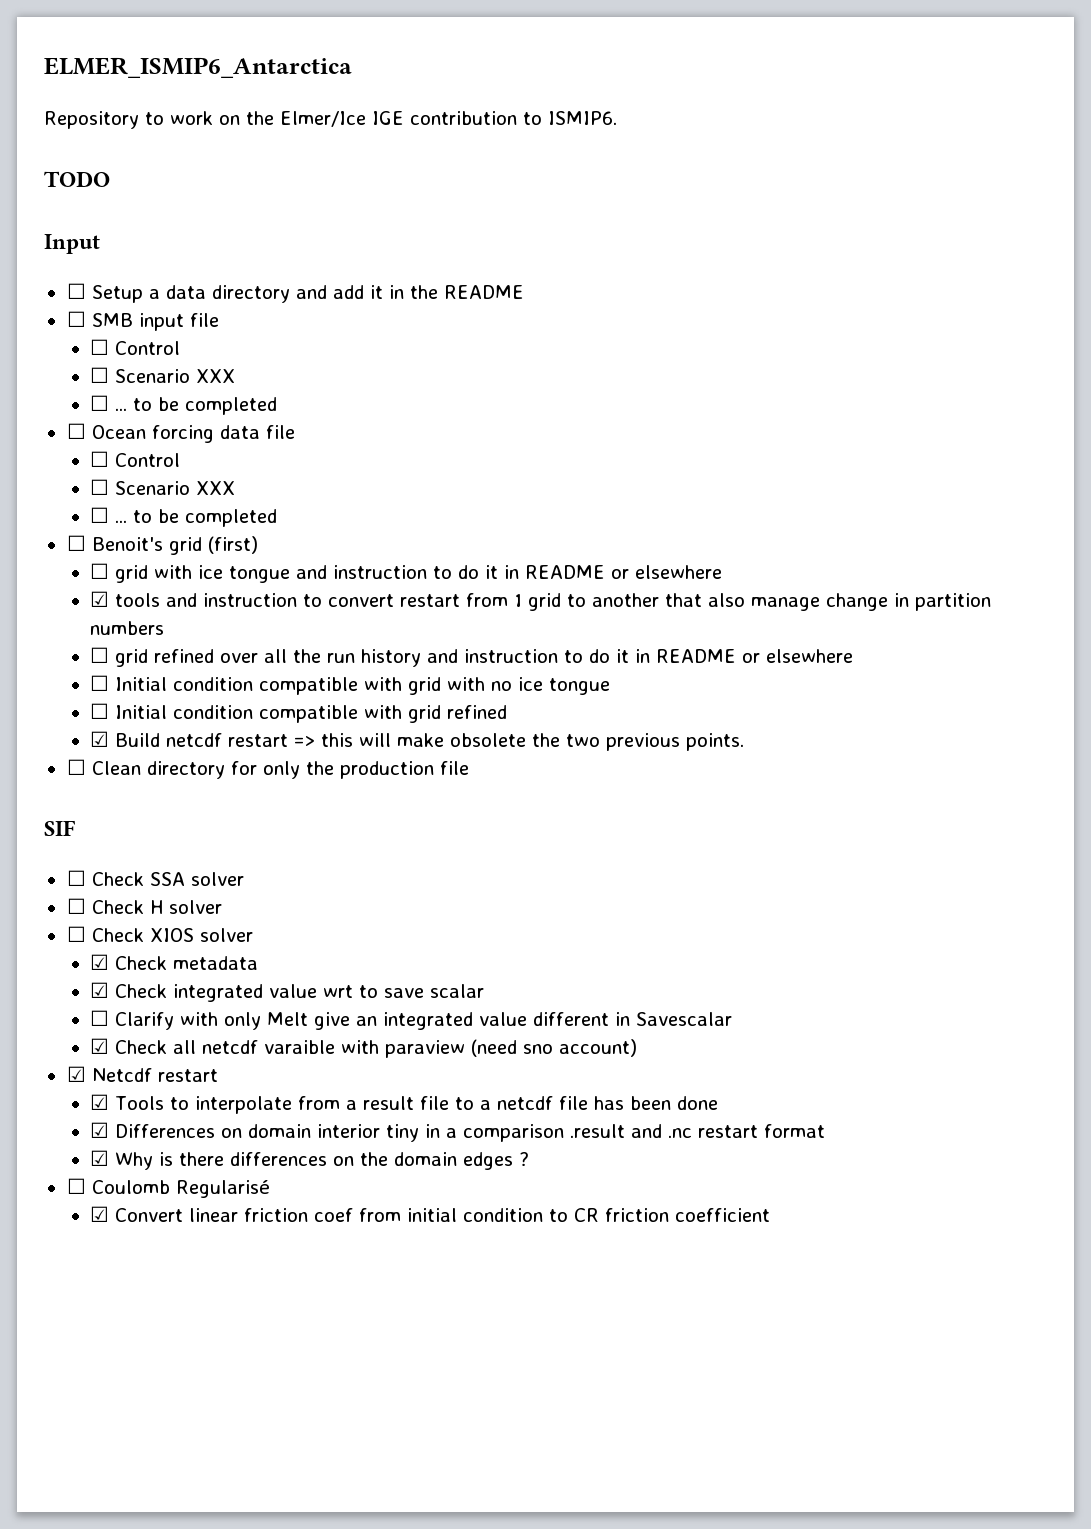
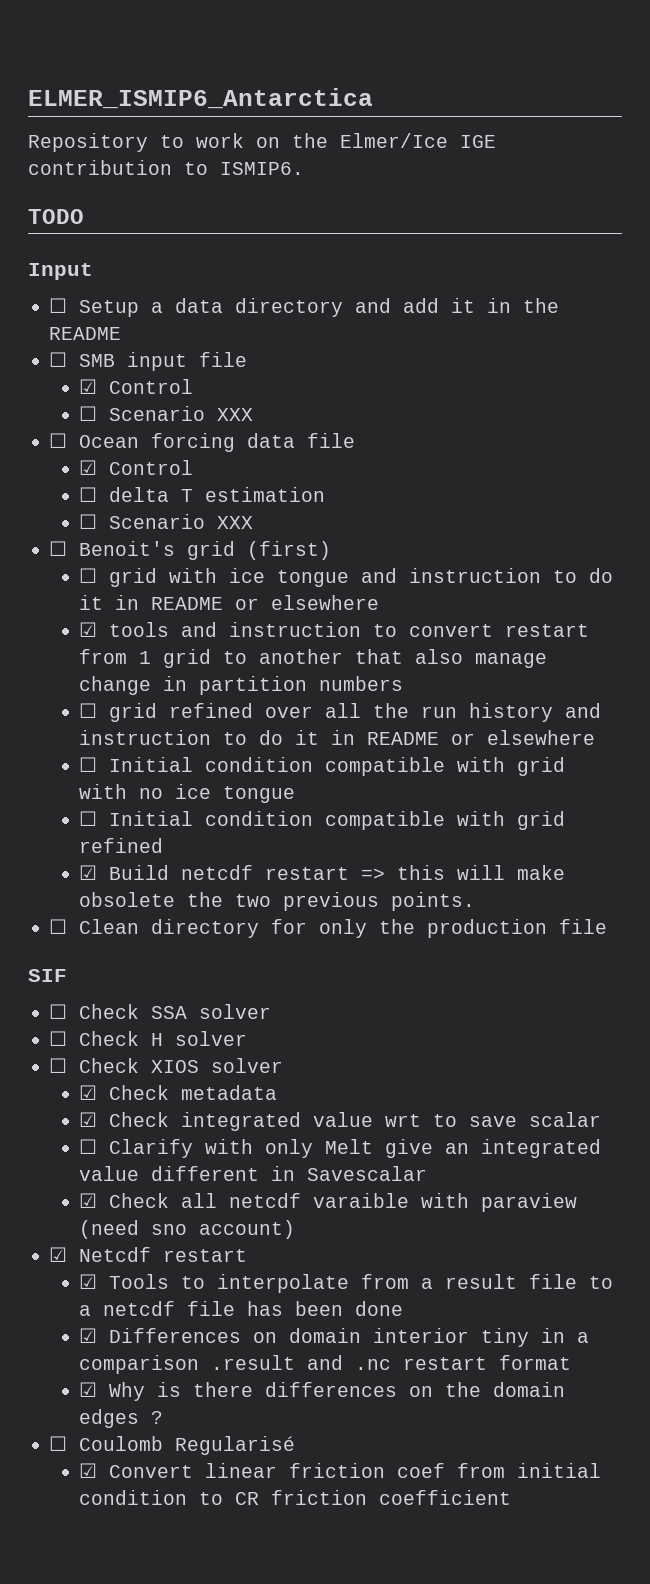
  ☐ SMB input file
- ☐ Control
+ ☑ Control
  ☐ Scenario XXX
- ☐ ... to be completed
  ☐ Ocean forcing data file
- ☐ Control
+ ☑ Control
+ ☐ delta T estimation
  ☐ Scenario XXX
- ☐ ... to be completed

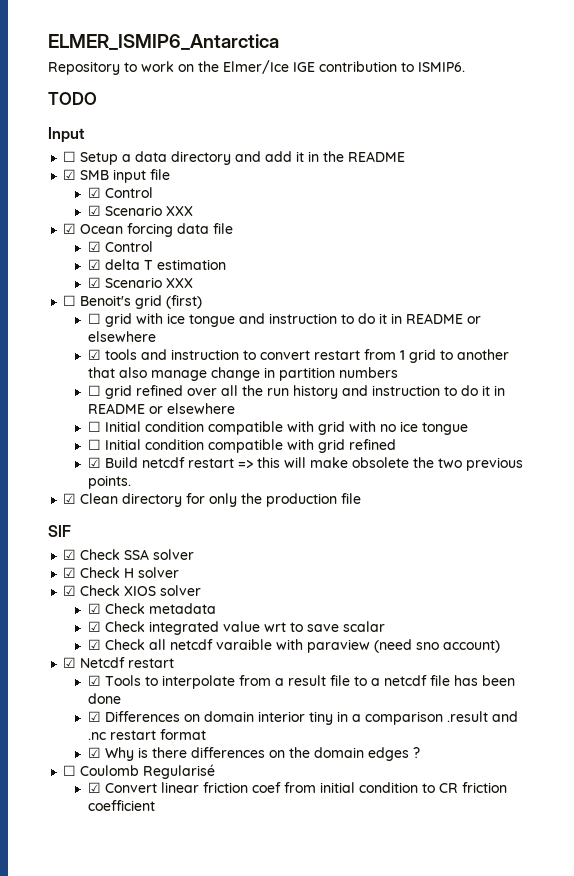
- ☐ SMB input file
+ ☑ SMB input file
  ☑ Control
- ☐ Scenario XXX
- ☐ Ocean forcing data file
+ ☑ Scenario XXX
+ ☑ Ocean forcing data file
- ☐ delta T estimation
- ☐ Scenario XXX
+ ☑ delta T estimation
+ ☑ Scenario XXX
- ☐ Clean directory for only the production file
+ ☑ Clean directory for only the production file
- ☐ Check SSA solver
+ ☑ Check SSA solver
- ☐ Check H solver
+ ☑ Check H solver
- ☐ Check XIOS solver
+ ☑ Check XIOS solver
- ☐ Clarify with only Melt give an integrated value different in Savescalar

